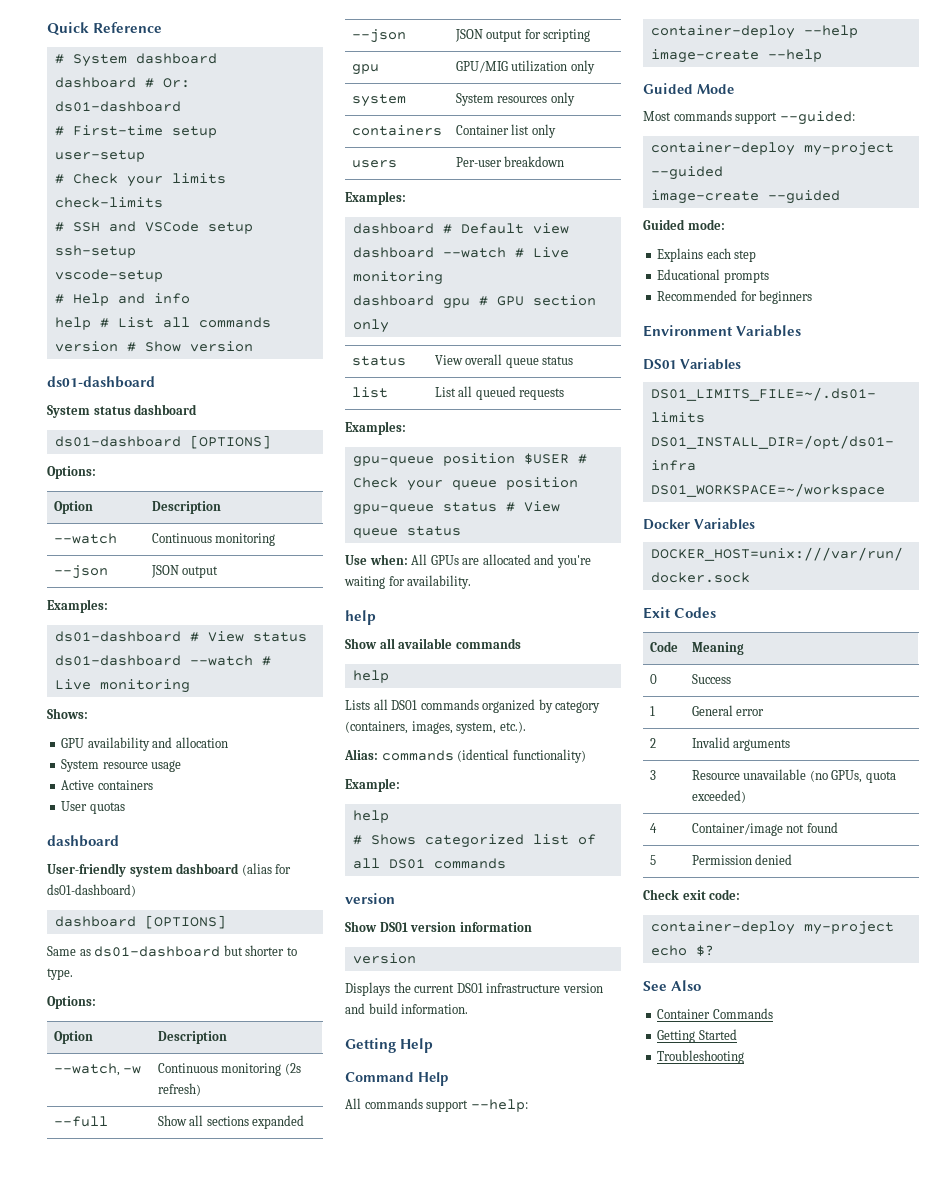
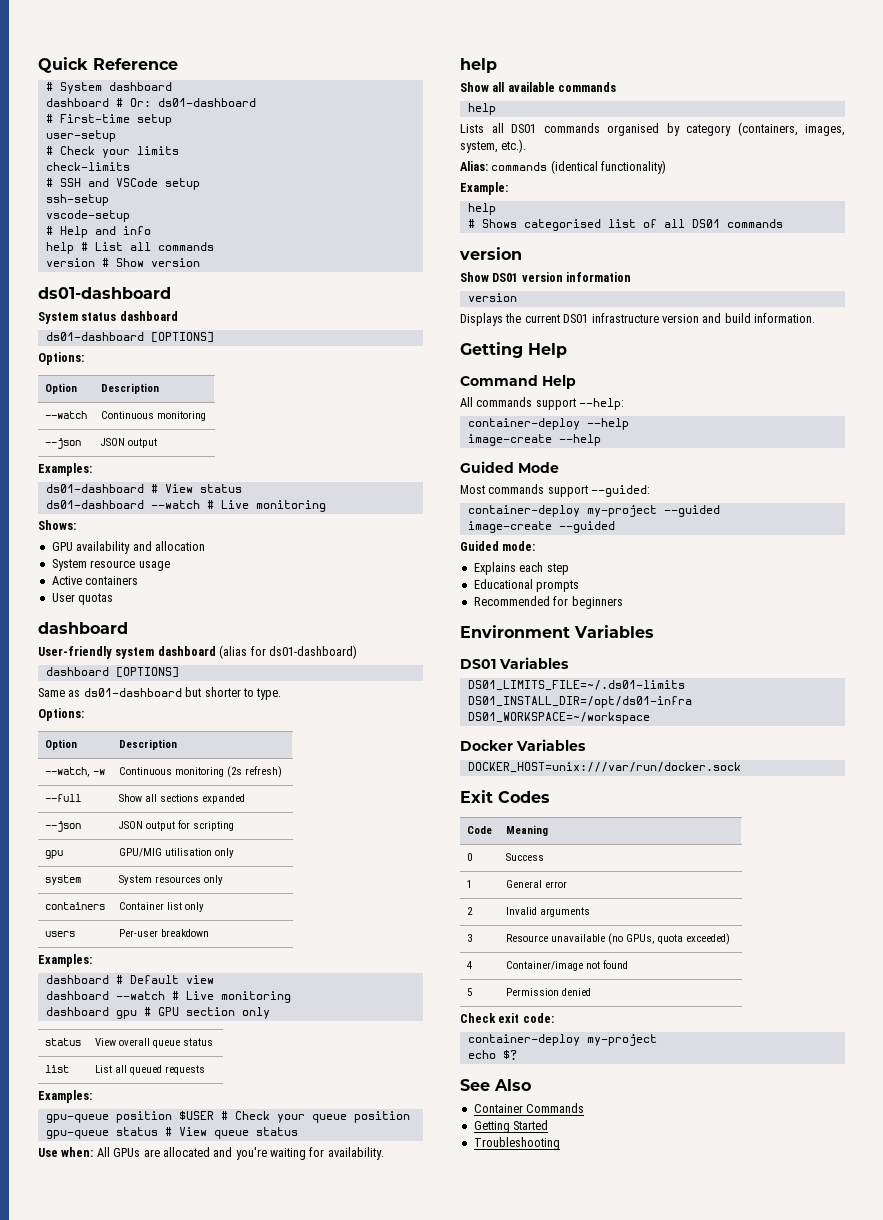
- gpu | GPU/MIG utilization only
+ gpu | GPU/MIG utilisation only
- Lists all DS01 commands organized by category (containers, images, system, etc.).
+ Lists all DS01 commands organised by category (containers, images, system, etc.).
- # Shows categorized list of all DS01 commands
+ # Shows categorised list of all DS01 commands

